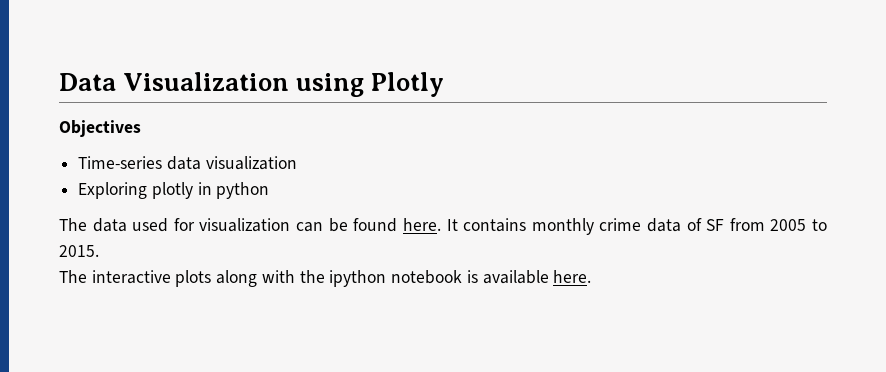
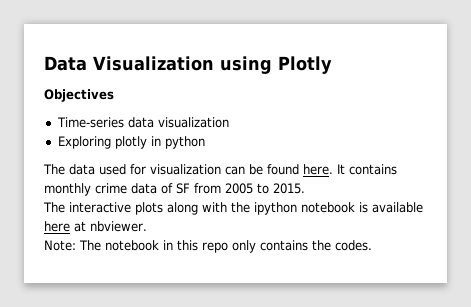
- The interactive plots along with the ipython notebook is available here.
+ The interactive plots along with the ipython notebook is available here at nbviewer.
+ Note: The notebook in this repo only contains the codes.

